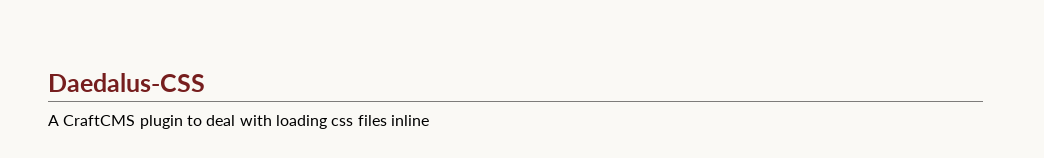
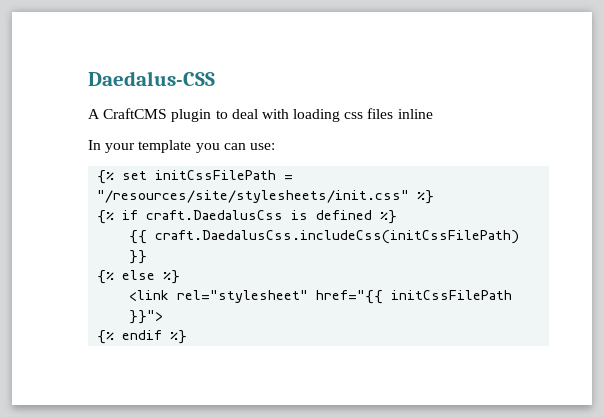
+ In your template you can use:
+ {% set initCssFilePath = "/resources/site/stylesheets/init.css" %}
+ {% if craft.DaedalusCss is defined %}
+ {{ craft.DaedalusCss.includeCss(initCssFilePath) }}
+ {% else %}
+ <link rel="stylesheet" href="{{ initCssFilePath }}">
+ {% endif %}

